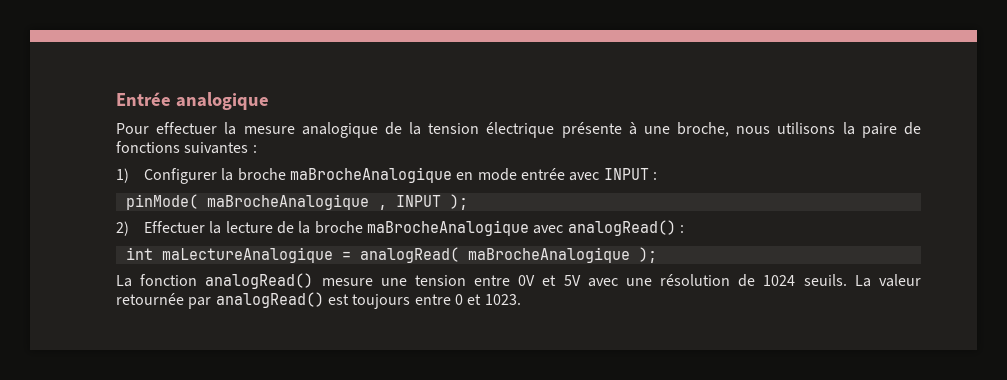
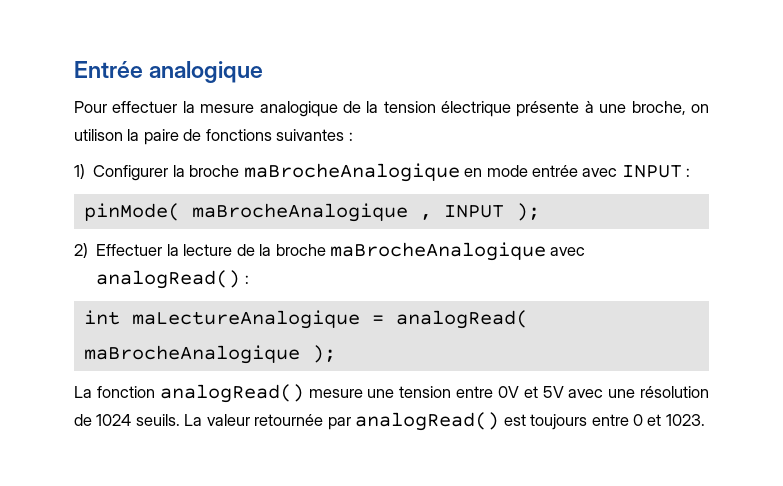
- Pour effectuer la mesure analogique de la tension électrique présente à une broche, nous utilisons la paire de fonctions suivantes :
+ Pour effectuer la mesure analogique de la tension électrique présente à une broche, on utilison la paire de fonctions suivantes :

